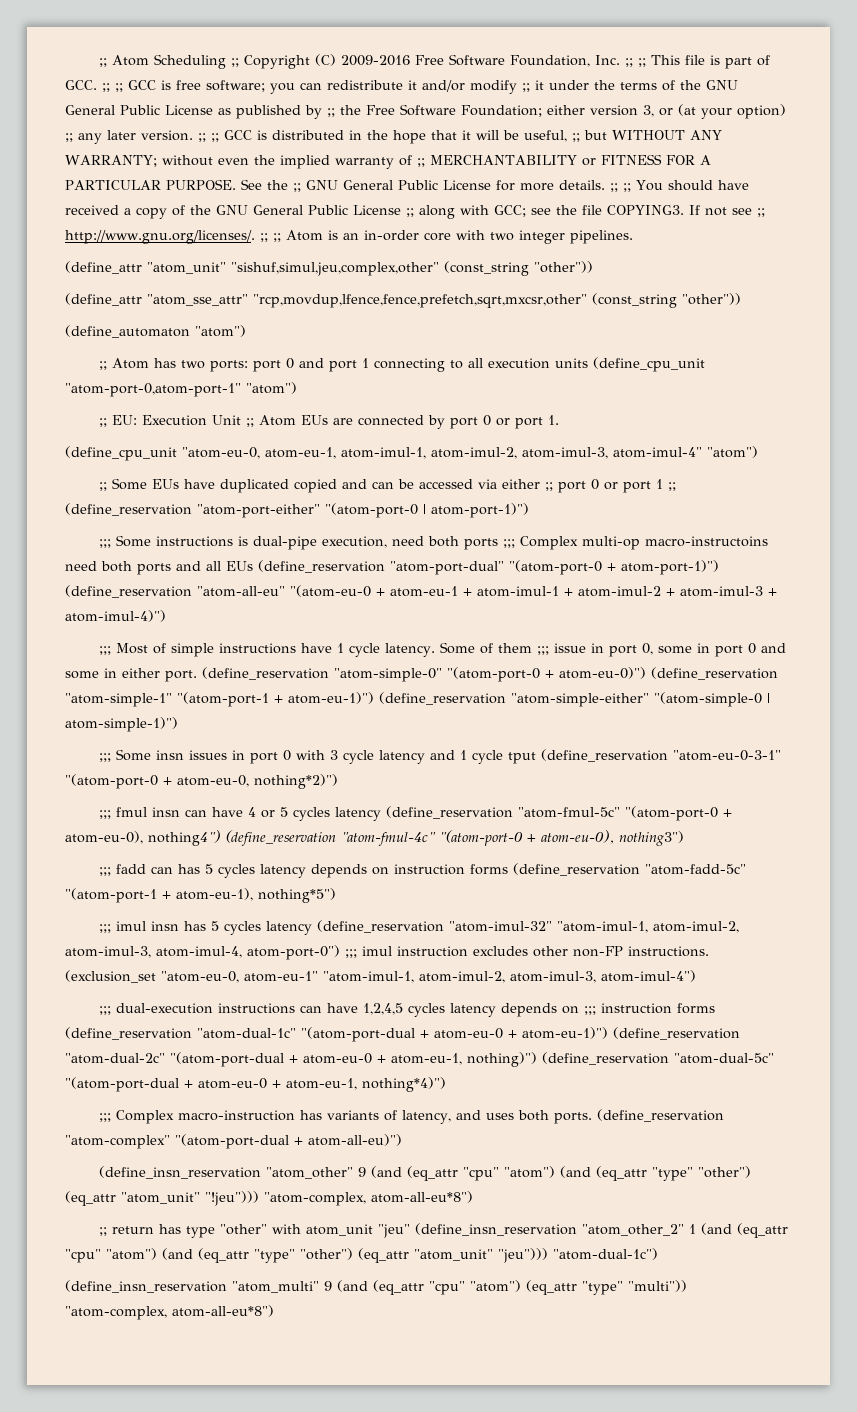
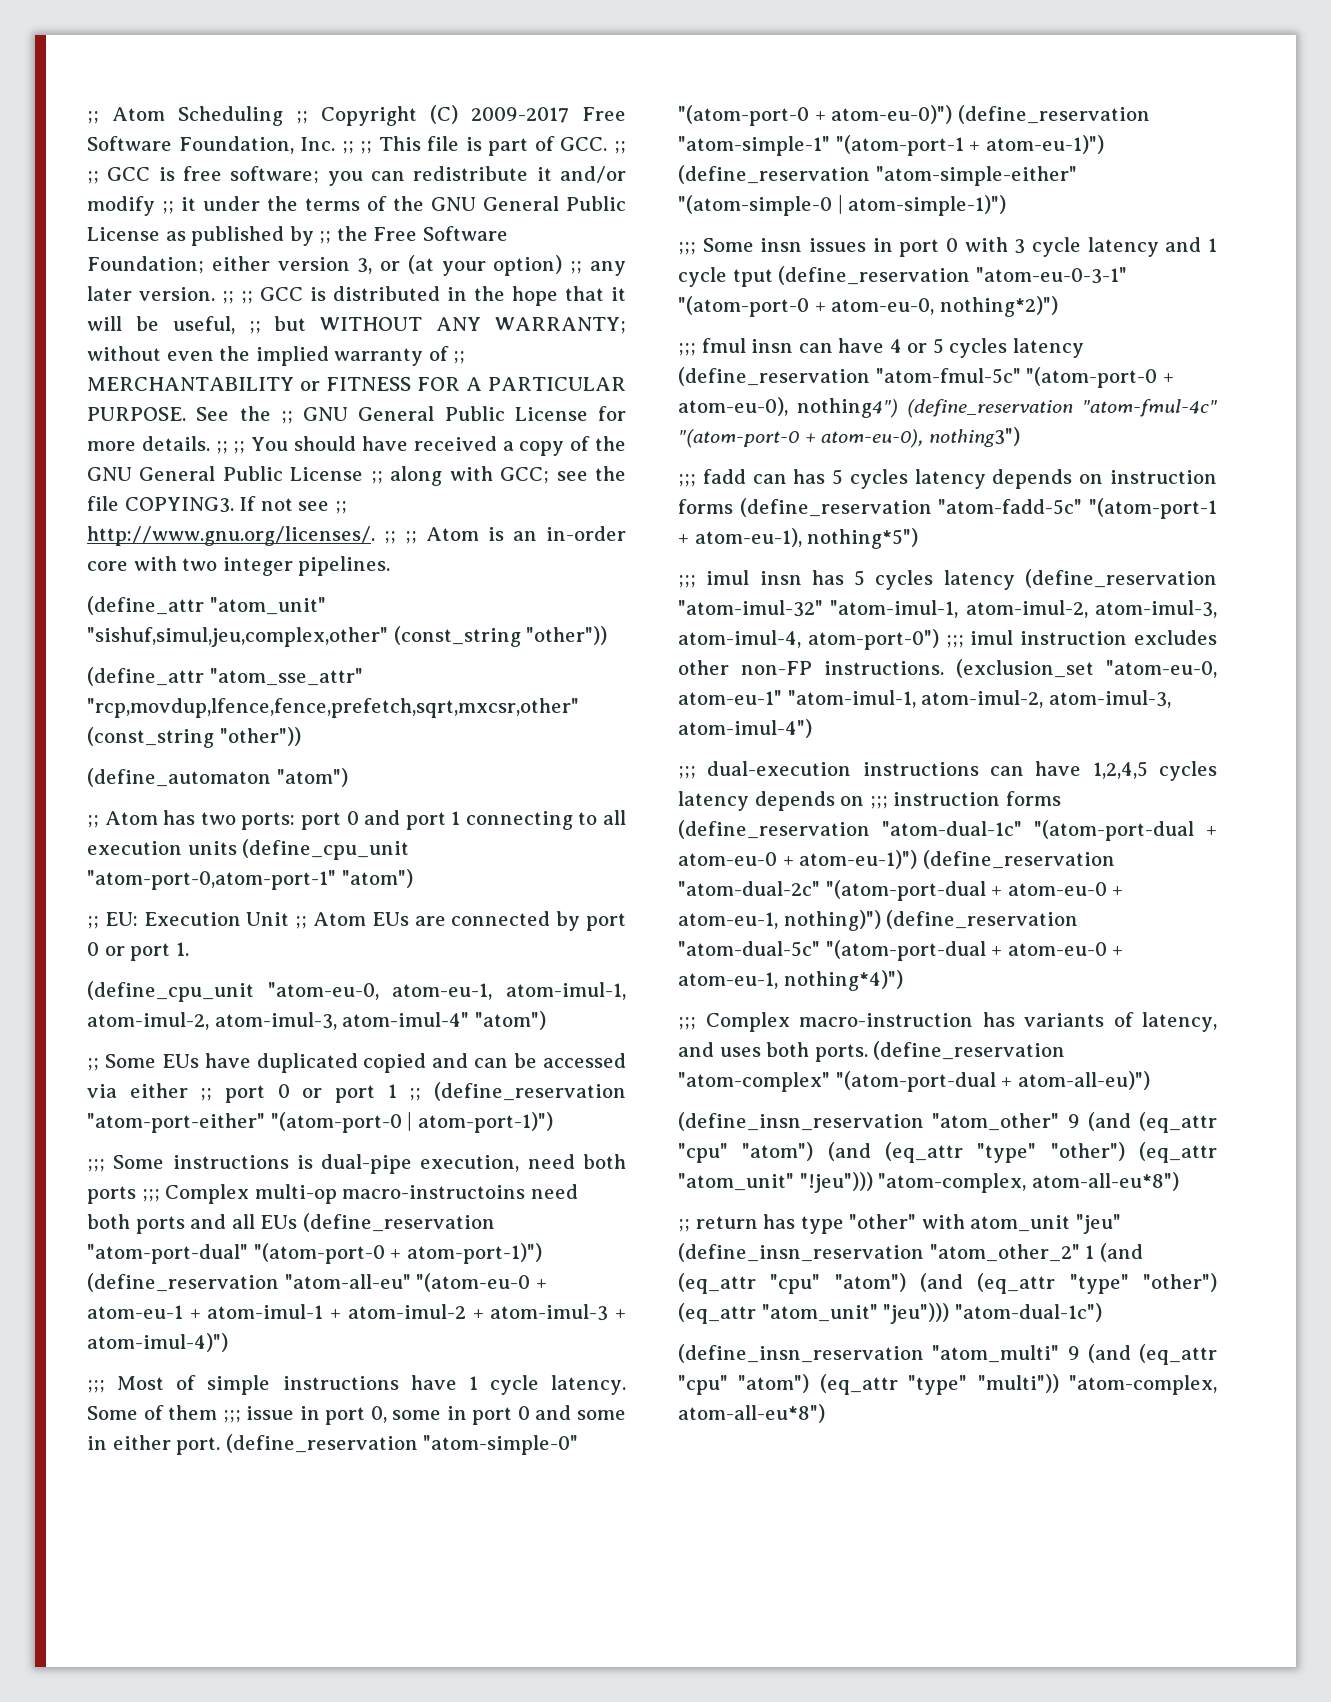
- Copyright (C) 2009-2016 Free Software Foundation, Inc. ;;
+ Copyright (C) 2009-2017 Free Software Foundation, Inc. ;;

